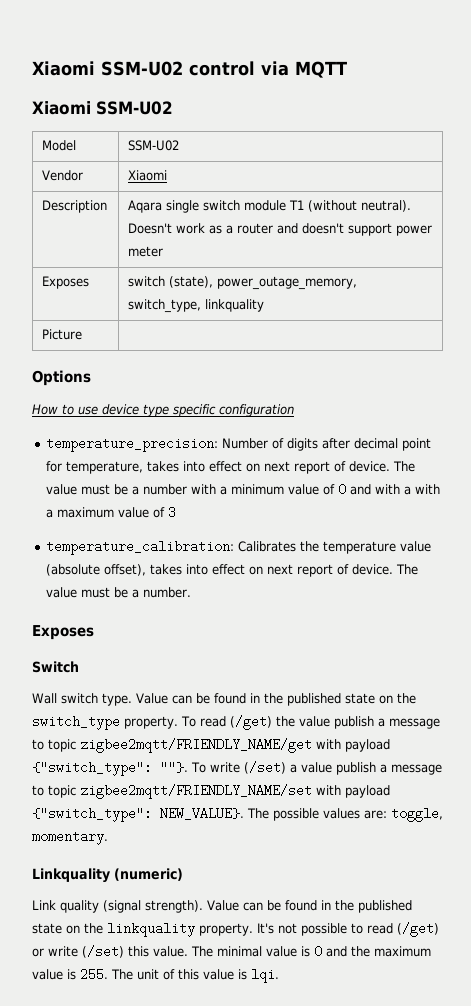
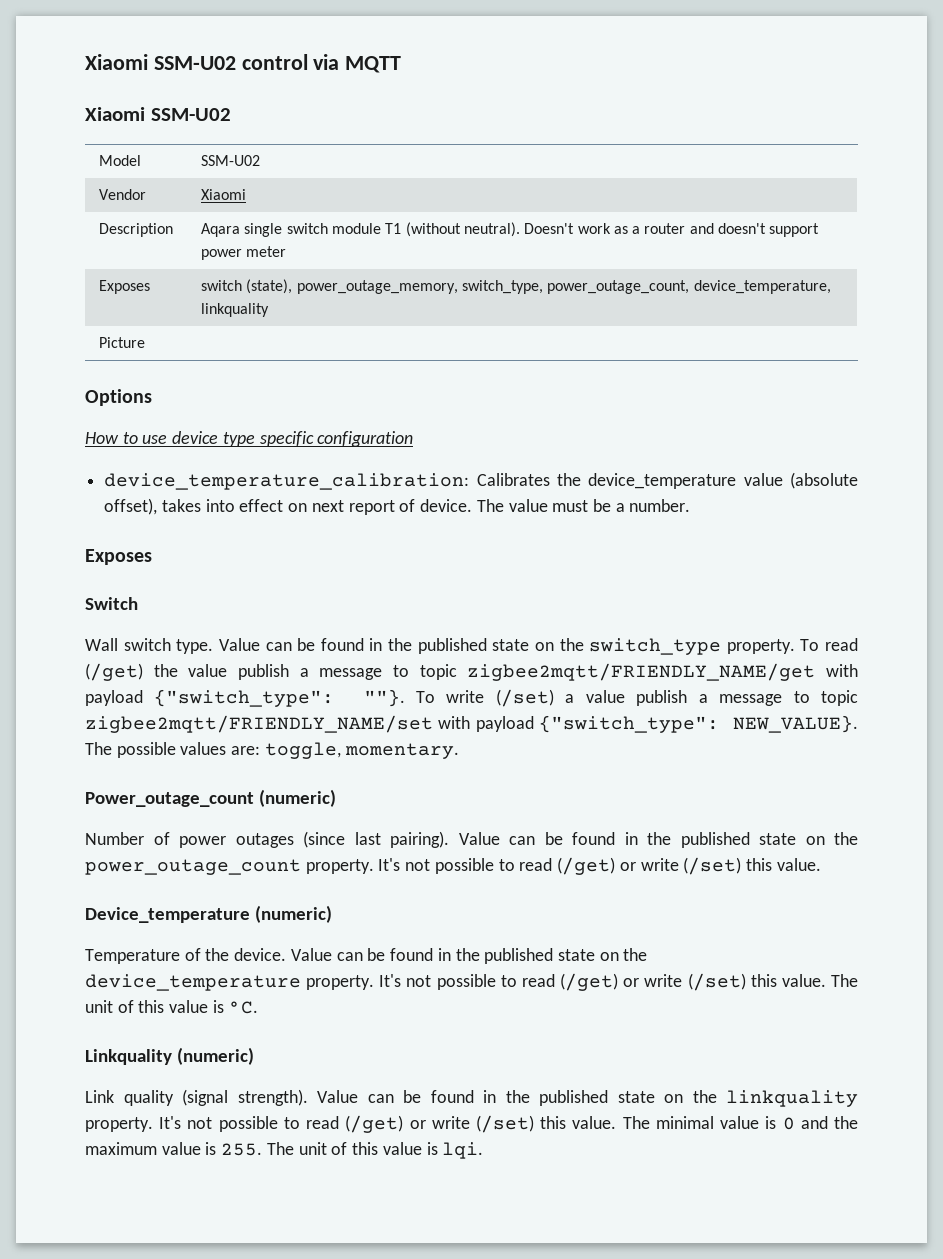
- Exposes | switch (state), power_outage_memory, switch_type, linkquality
+ Exposes | switch (state), power_outage_memory, switch_type, power_outage_count, device_temperature, linkquality
- temperature_precision: Number of digits after decimal point for temperature, takes into effect on next report of device. The value must be a number with a minimum value of 0 and with a with a maximum value of 3
- temperature_calibration: Calibrates the temperature value (absolute offset), takes into effect on next report of device.
+ device_temperature_calibration: Calibrates the device_temperature value (absolute offset), takes into effect on next report of device.
+ Power_outage_count (numeric)
+ Number of power outages (since last pairing). Value can be found in the published state on the power_outage_count property. It's not possible to read (/get) or write (/set) this value.
+ Device_temperature (numeric)
+ Temperature of the device. Value can be found in the published state on the device_temperature property. It's not possible to read (/get) or write (/set) this value. The unit of this value is °C.

